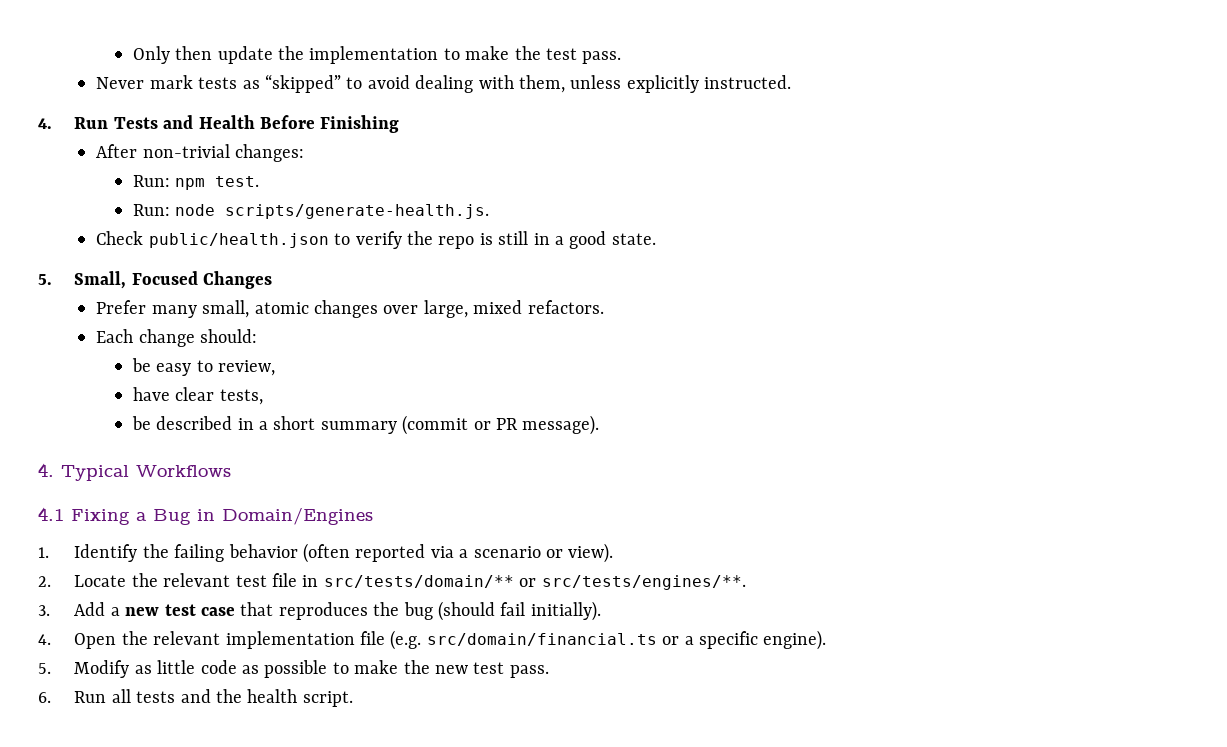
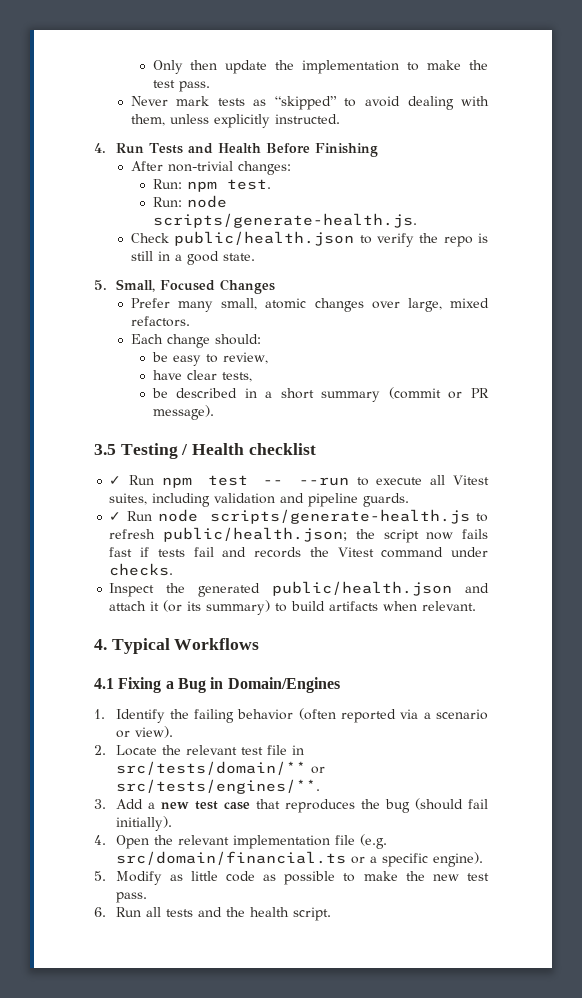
+ 3.5 Testing / Health checklist
+ ✓ Run npm test -- --run to execute all Vitest suites, including validation and pipeline guards.
+ ✓ Run node scripts/generate-health.js to refresh public/health.json; the script now fails fast if tests fail and records the Vitest command under checks.
+ Inspect the generated public/health.json and attach it (or its summary) to build artifacts when relevant.

